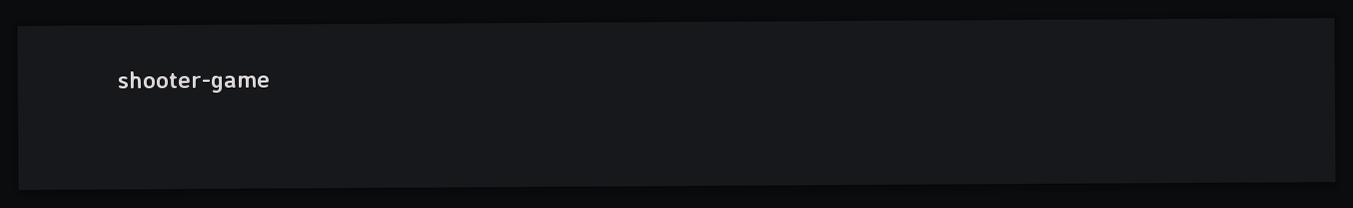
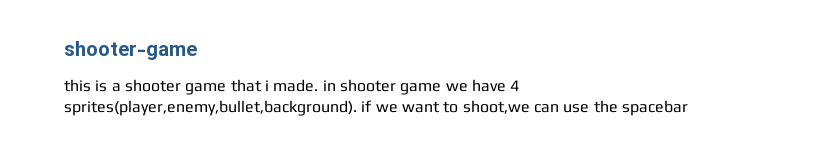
+ this is a shooter game that i made. in shooter game we have 4 sprites(player,enemy,bullet,background). if we want to shoot,we can use the spacebar

